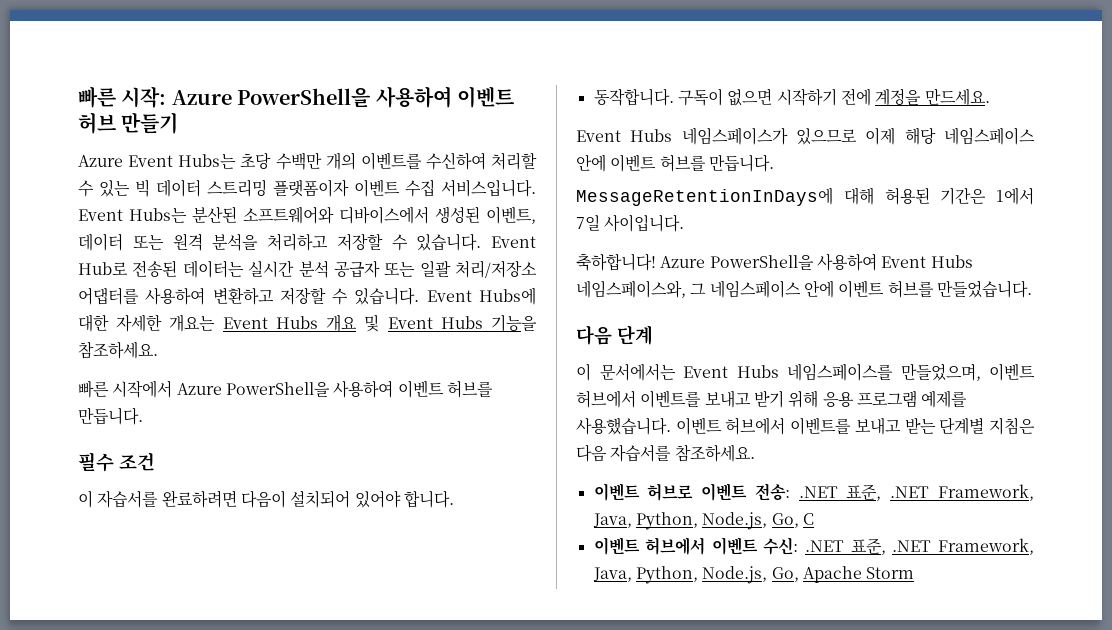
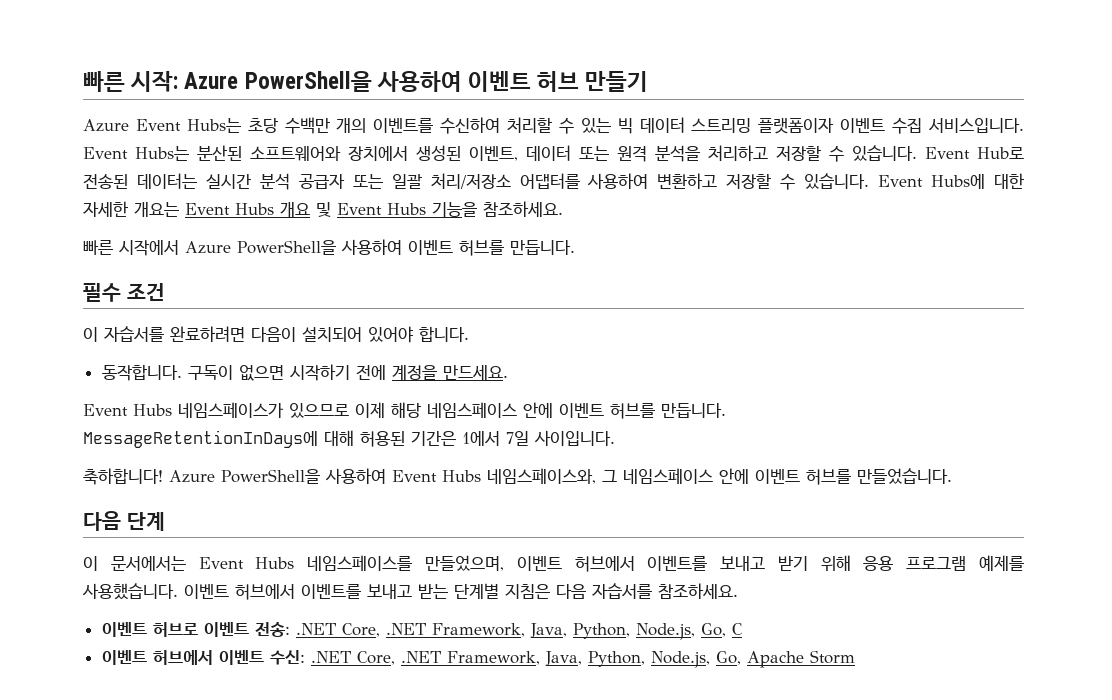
- Event Hubs는 분산된 소프트웨어와 디바이스에서 생성된 이벤트, 데이터 또는 원격 분석을 처리하고 저장할 수 있습니다.
+ Event Hubs는 분산된 소프트웨어와 장치에서 생성된 이벤트, 데이터 또는 원격 분석을 처리하고 저장할 수 있습니다.
- 이벤트 허브로 이벤트 전송: .NET 표준, .NET Framework, Java, Python, Node.js, Go, C
+ 이벤트 허브로 이벤트 전송: .NET Core, .NET Framework, Java, Python, Node.js, Go, C
- 이벤트 허브에서 이벤트 수신: .NET 표준, .NET Framework, Java, Python, Node.js, Go, Apache Storm
+ 이벤트 허브에서 이벤트 수신: .NET Core, .NET Framework, Java, Python, Node.js, Go, Apache Storm

